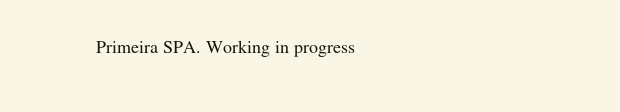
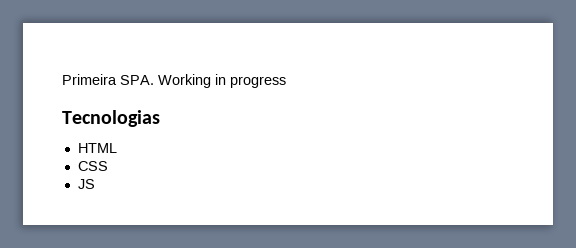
+ Tecnologias
+ HTML
+ CSS
+ JS

